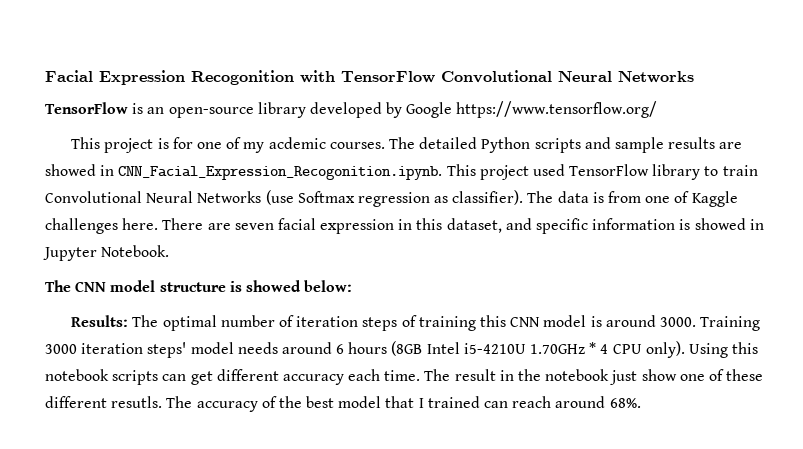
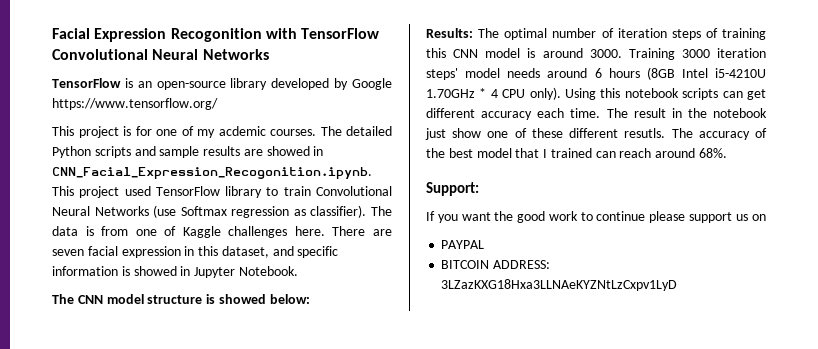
+ Support:
+ If you want the good work to continue please support us on
+ PAYPAL
+ BITCOIN ADDRESS: 3LZazKXG18Hxa3LLNAeKYZNtLzCxpv1LyD

